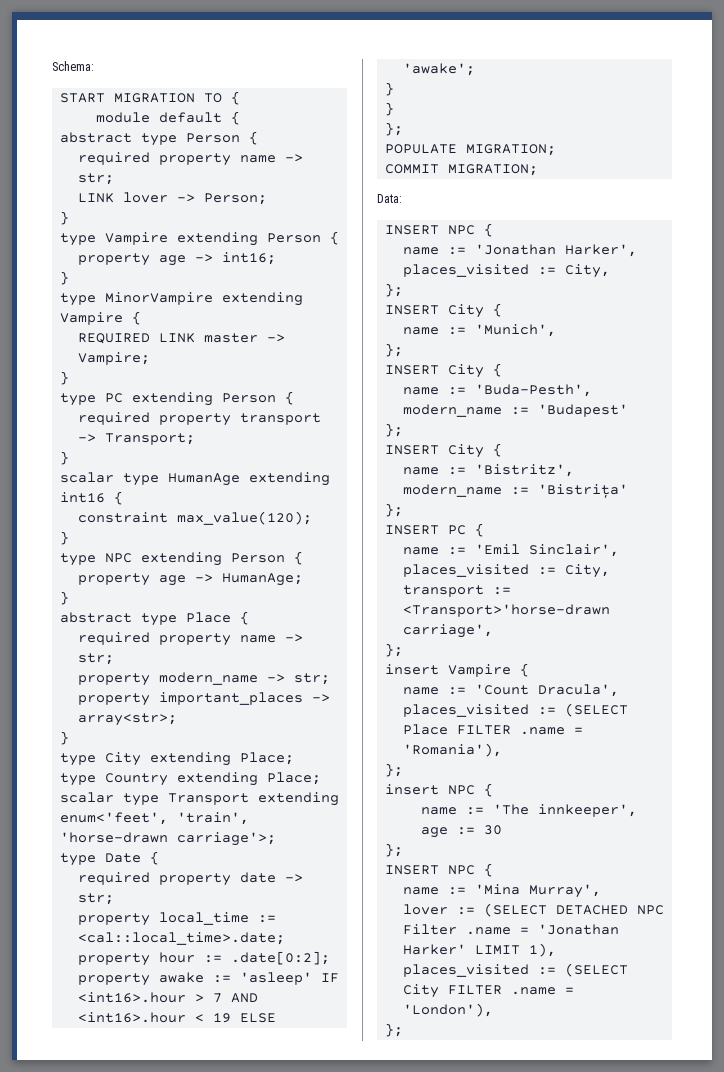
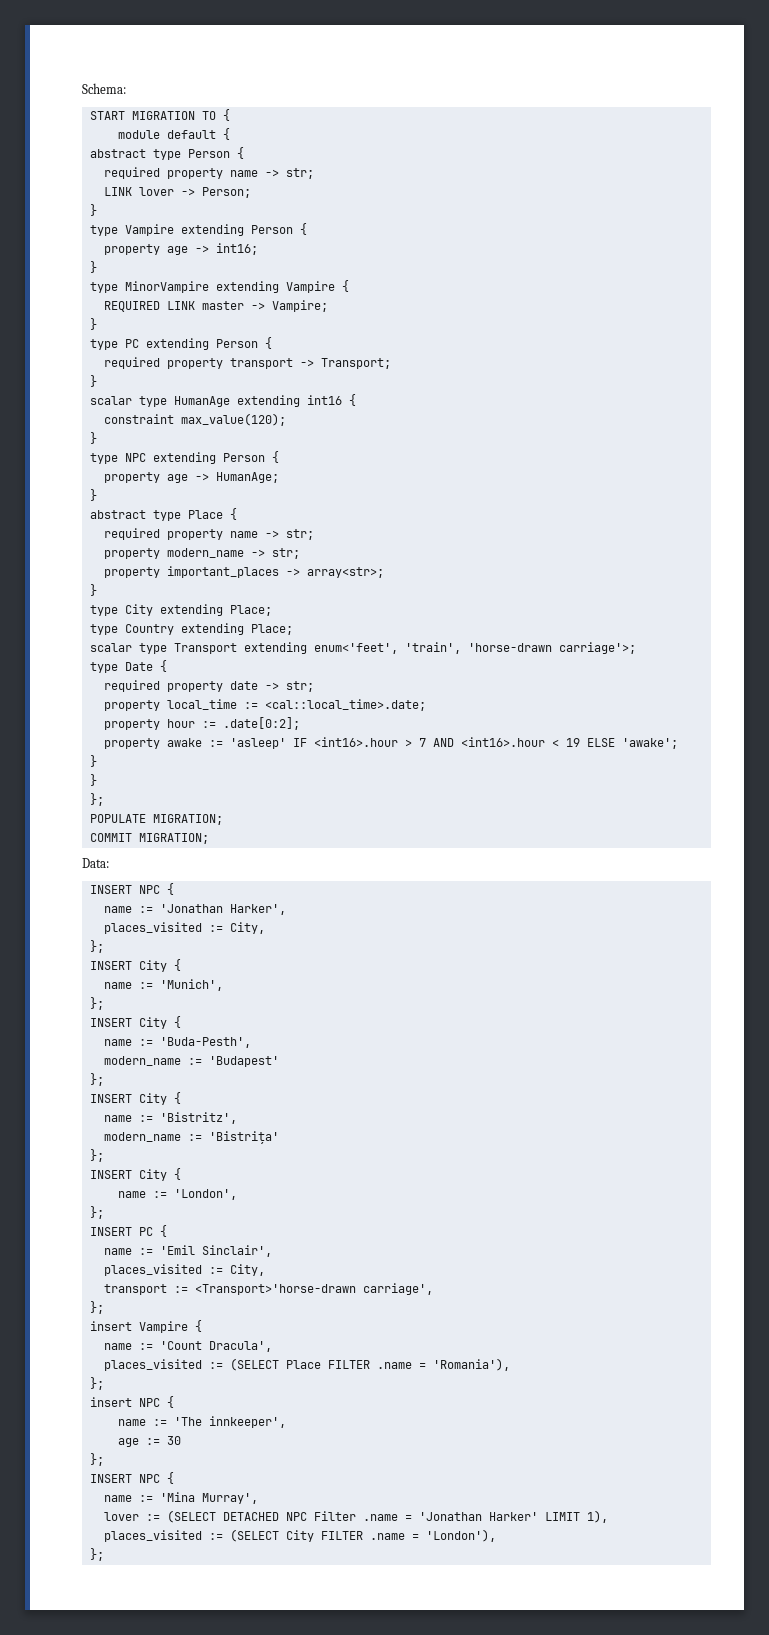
  modern_name := 'Bistrița'
+ };
+ INSERT City {
+ name := 'London',

